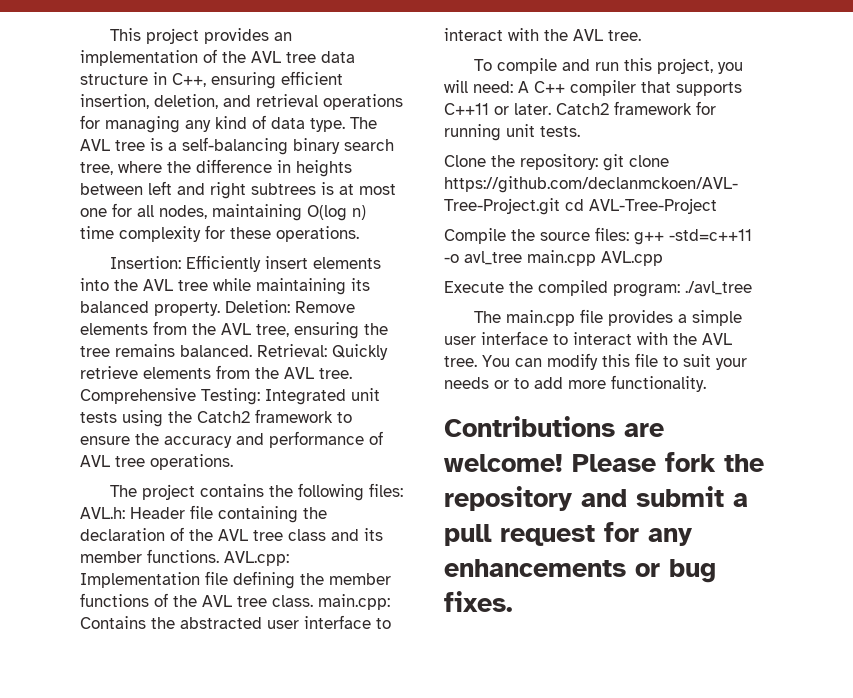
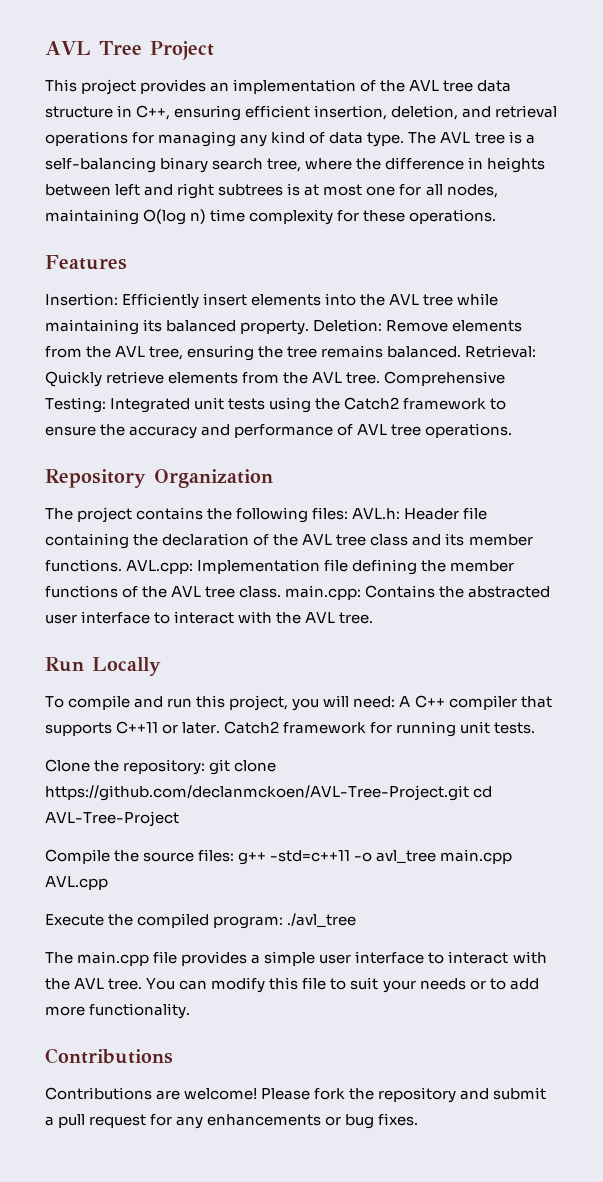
+ AVL Tree Project
+ Features
+ Repository Organization
+ Run Locally
  You can modify this file to suit your needs or to add more functionality.
+ Contributions

